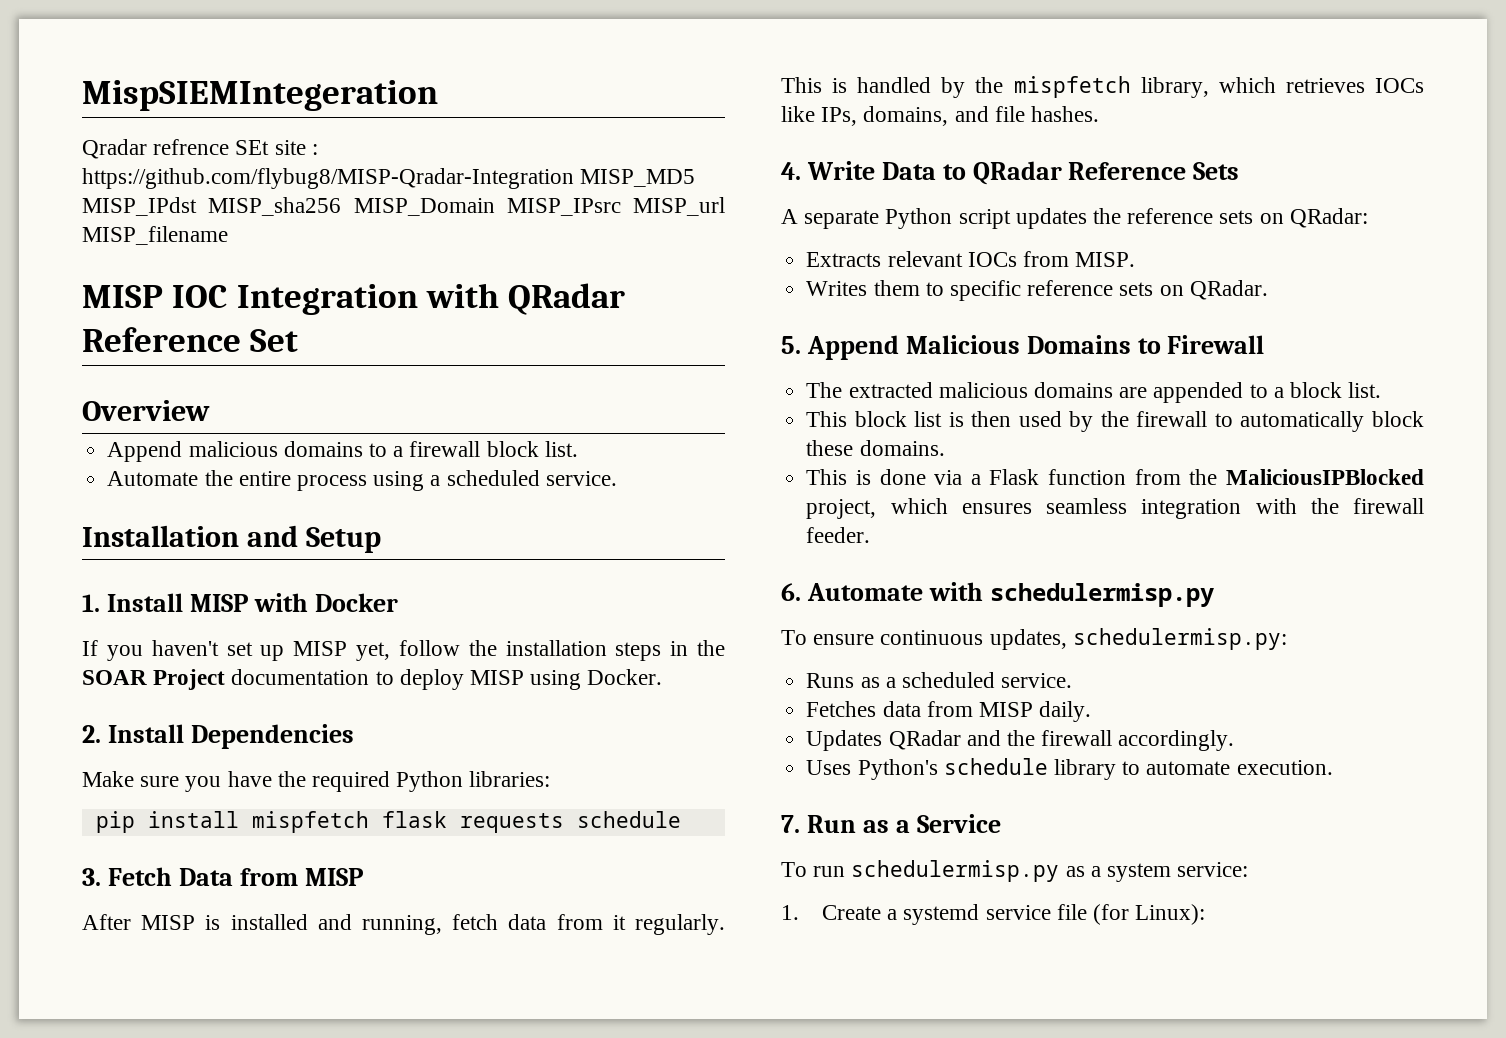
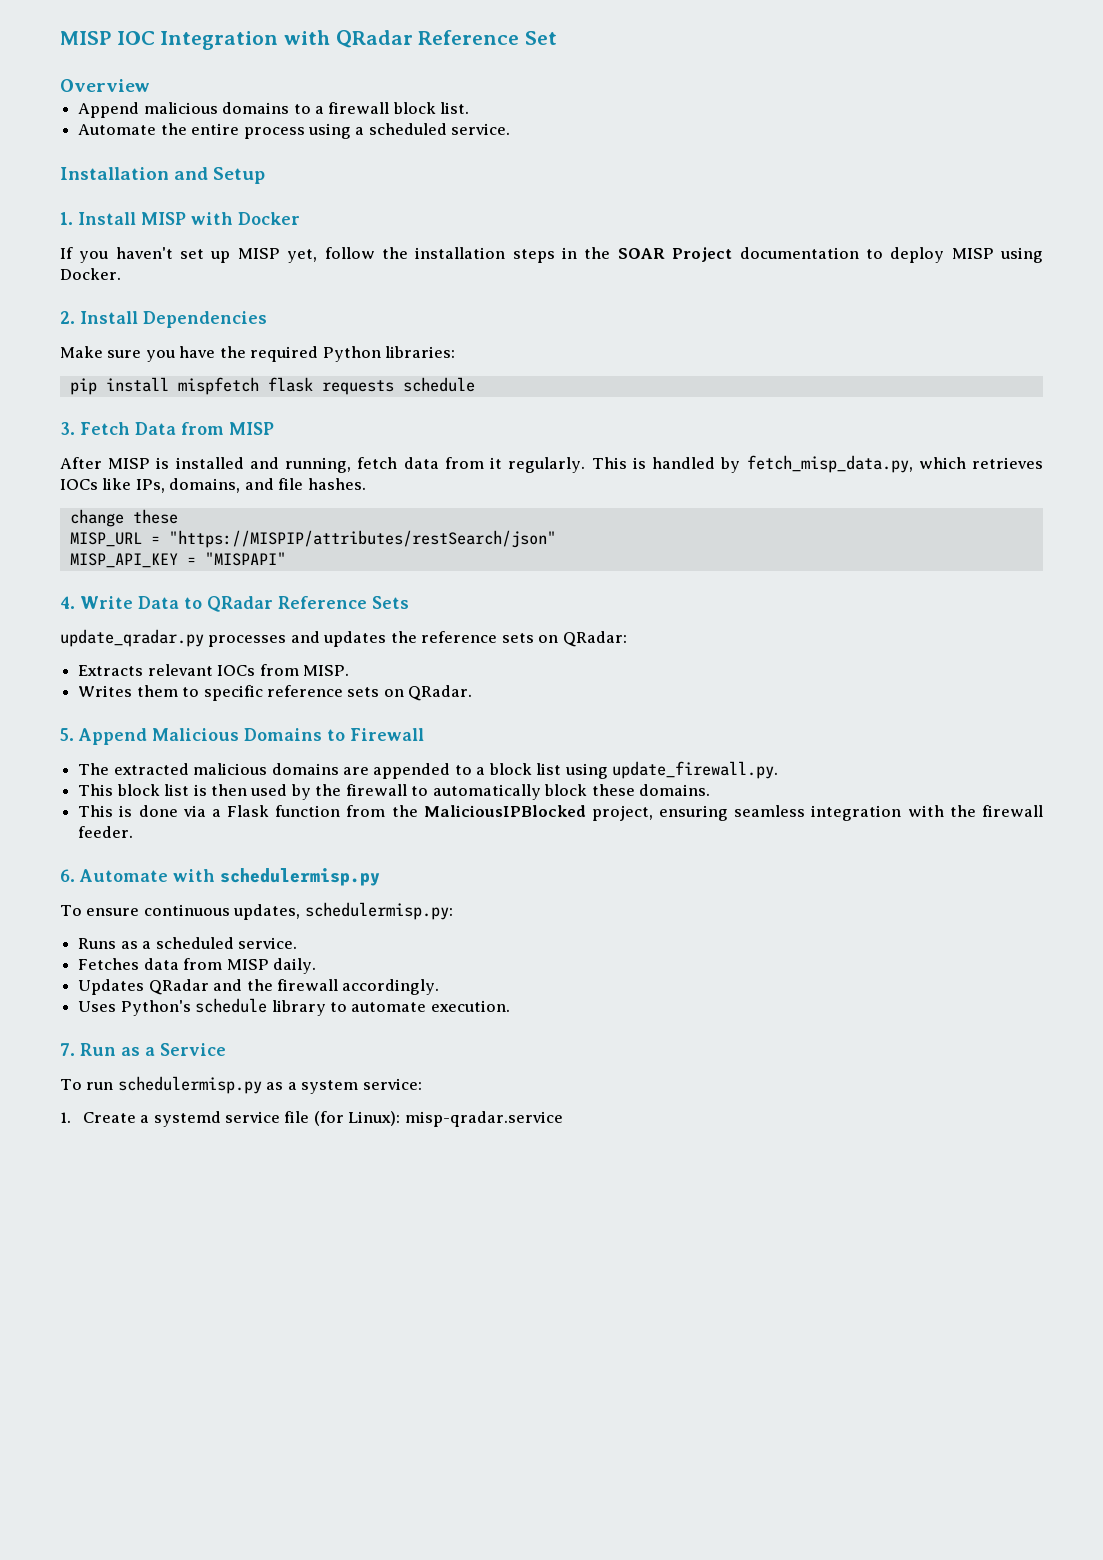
- MispSIEMIntegeration
- Qradar refrence SEt site : https://github.com/flybug8/MISP-Qradar-Integration MISP_MD5 MISP_IPdst MISP_sha256 MISP_Domain MISP_IPsrc MISP_url MISP_filename
- This is handled by the mispfetch library, which retrieves IOCs like IPs, domains, and file hashes.
+ This is handled by fetch_misp_data.py, which retrieves IOCs like IPs, domains, and file hashes.
+ change these
+ MISP_URL = "https://MISPIP/attributes/restSearch/json"
+ MISP_API_KEY = "MISPAPI"
- A separate Python script updates the reference sets on QRadar:
+ update_qradar.py processes and updates the reference sets on QRadar:
- The extracted malicious domains are appended to a block list.
+ The extracted malicious domains are appended to a block list using update_firewall.py.
- This is done via a Flask function from the MaliciousIPBlocked project, which ensures seamless integration with the firewall feeder.
+ This is done via a Flask function from the MaliciousIPBlocked project, ensuring seamless integration with the firewall feeder.
- 1. Create a systemd service file (for Linux):
+ 1. Create a systemd service file (for Linux): misp-qradar.service

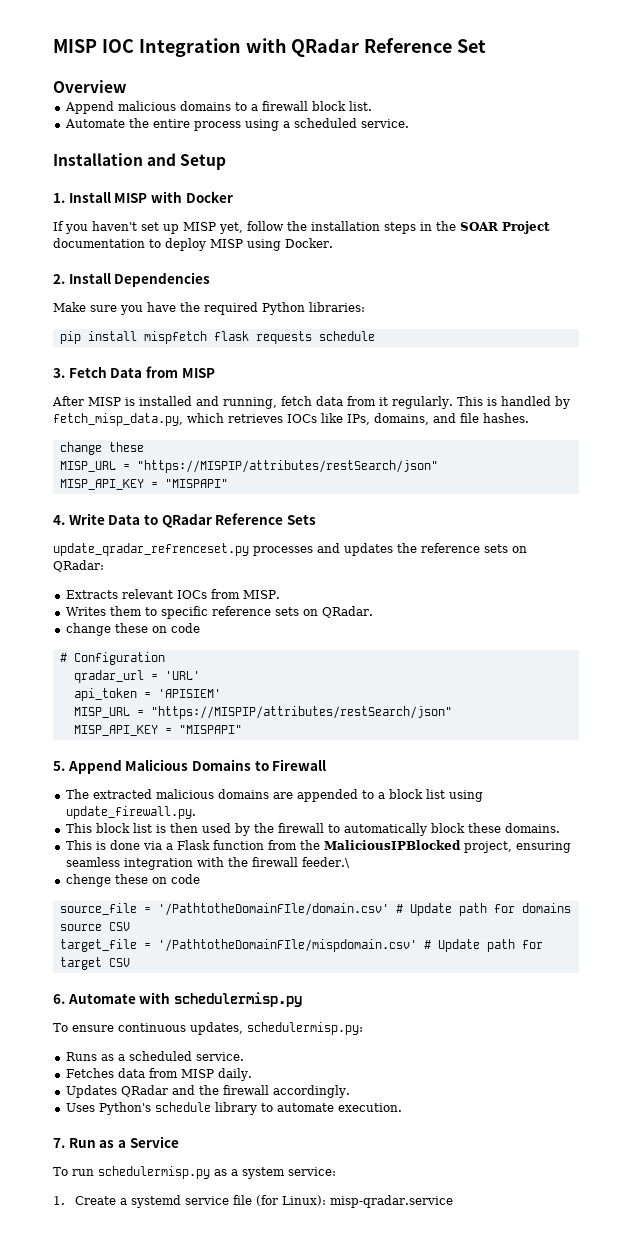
- update_qradar.py processes and updates the reference sets on QRadar:
+ update_qradar_refrenceset.py processes and updates the reference sets on QRadar:
+ change these on code
+ # Configuration
+ qradar_url = 'URL'
+ api_token = 'APISIEM'
+ MISP_URL = "https://MISPIP/attributes/restSearch/json"
+ MISP_API_KEY = "MISPAPI"
- This is done via a Flask function from the MaliciousIPBlocked project, ensuring seamless integration with the firewall feeder.
+ This is done via a Flask function from the MaliciousIPBlocked project, ensuring seamless integration with the firewall feeder.\
+ chenge these on code
+ source_file = '/PathtotheDomainFIle/domain.csv' # Update path for domains source CSV
+ target_file = '/PathtotheDomainFIle/mispdomain.csv' # Update path for target CSV

